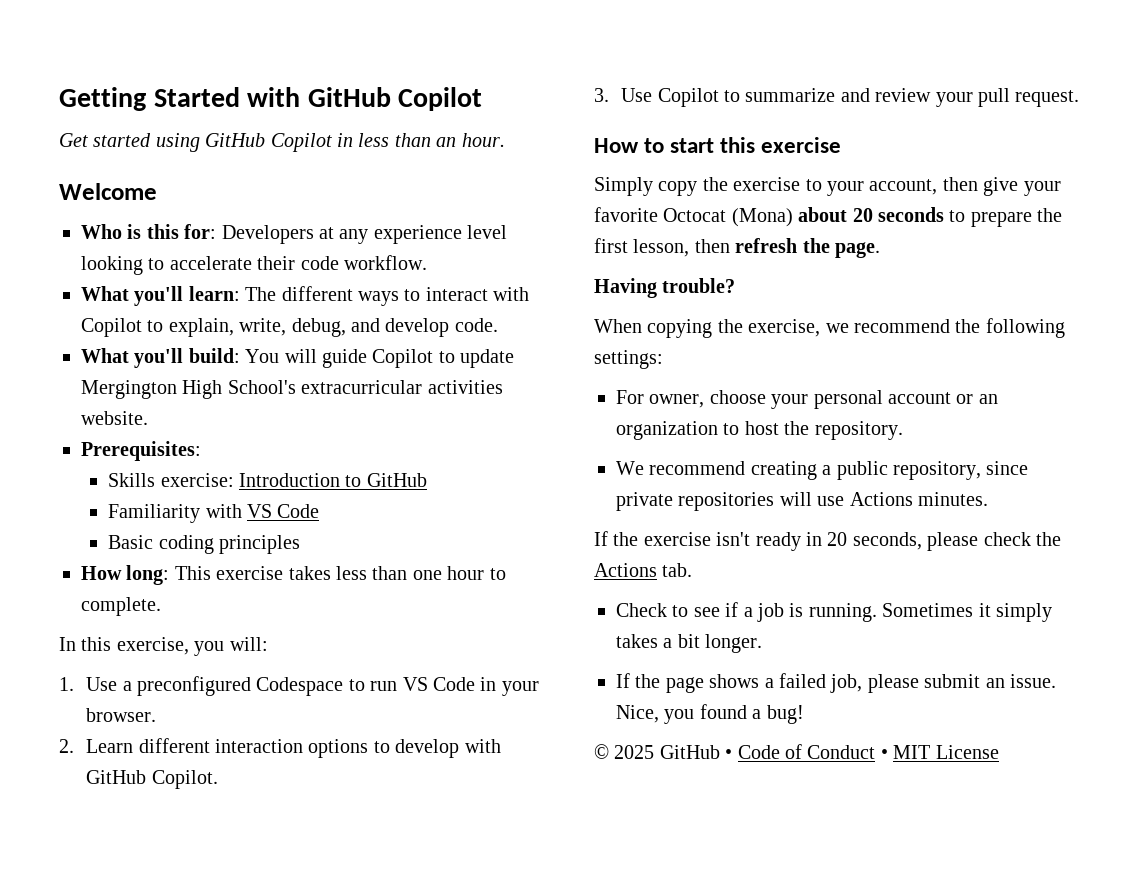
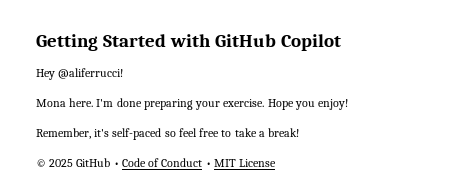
- Get started using GitHub Copilot in less than an hour.
- Welcome
- Who is this for: Developers at any experience level looking to accelerate their code workflow.
- What you'll learn: The different ways to interact with Copilot to explain, write, debug, and develop code.
- What you'll build: You will guide Copilot to update Mergington High School's extracurricular activities website.
- Prerequisites:
- Skills exercise: Introduction to GitHub
- Familiarity with VS Code
- Basic coding principles
- How long: This exercise takes less than one hour to complete.
- In this exercise, you will:
- 1. Use a preconfigured Codespace to run VS Code in your browser.
- 2. Learn different interaction options to develop with GitHub Copilot.
- 3. Use Copilot to summarize and review your pull request.
- How to start this exercise
- Simply copy the exercise to your account, then give your favorite Octocat (Mona) about 20 seconds to prepare the first lesson, then refresh the page.
- Having trouble?
- When copying the exercise, we recommend the following settings:
- For owner, choose your personal account or an organization to host the repository.
- We recommend creating a public repository, since private repositories will use Actions minutes.
- If the exercise isn't ready in 20 seconds, please check the Actions tab.
- Check to see if a job is running. Sometimes it simply takes a bit longer.
- If the page shows a failed job, please submit an issue. Nice, you found a bug!
+ Hey @aliferrucci!
+ Mona here. I'm done preparing your exercise. Hope you enjoy!
+ Remember, it's self-paced so feel free to take a break!

